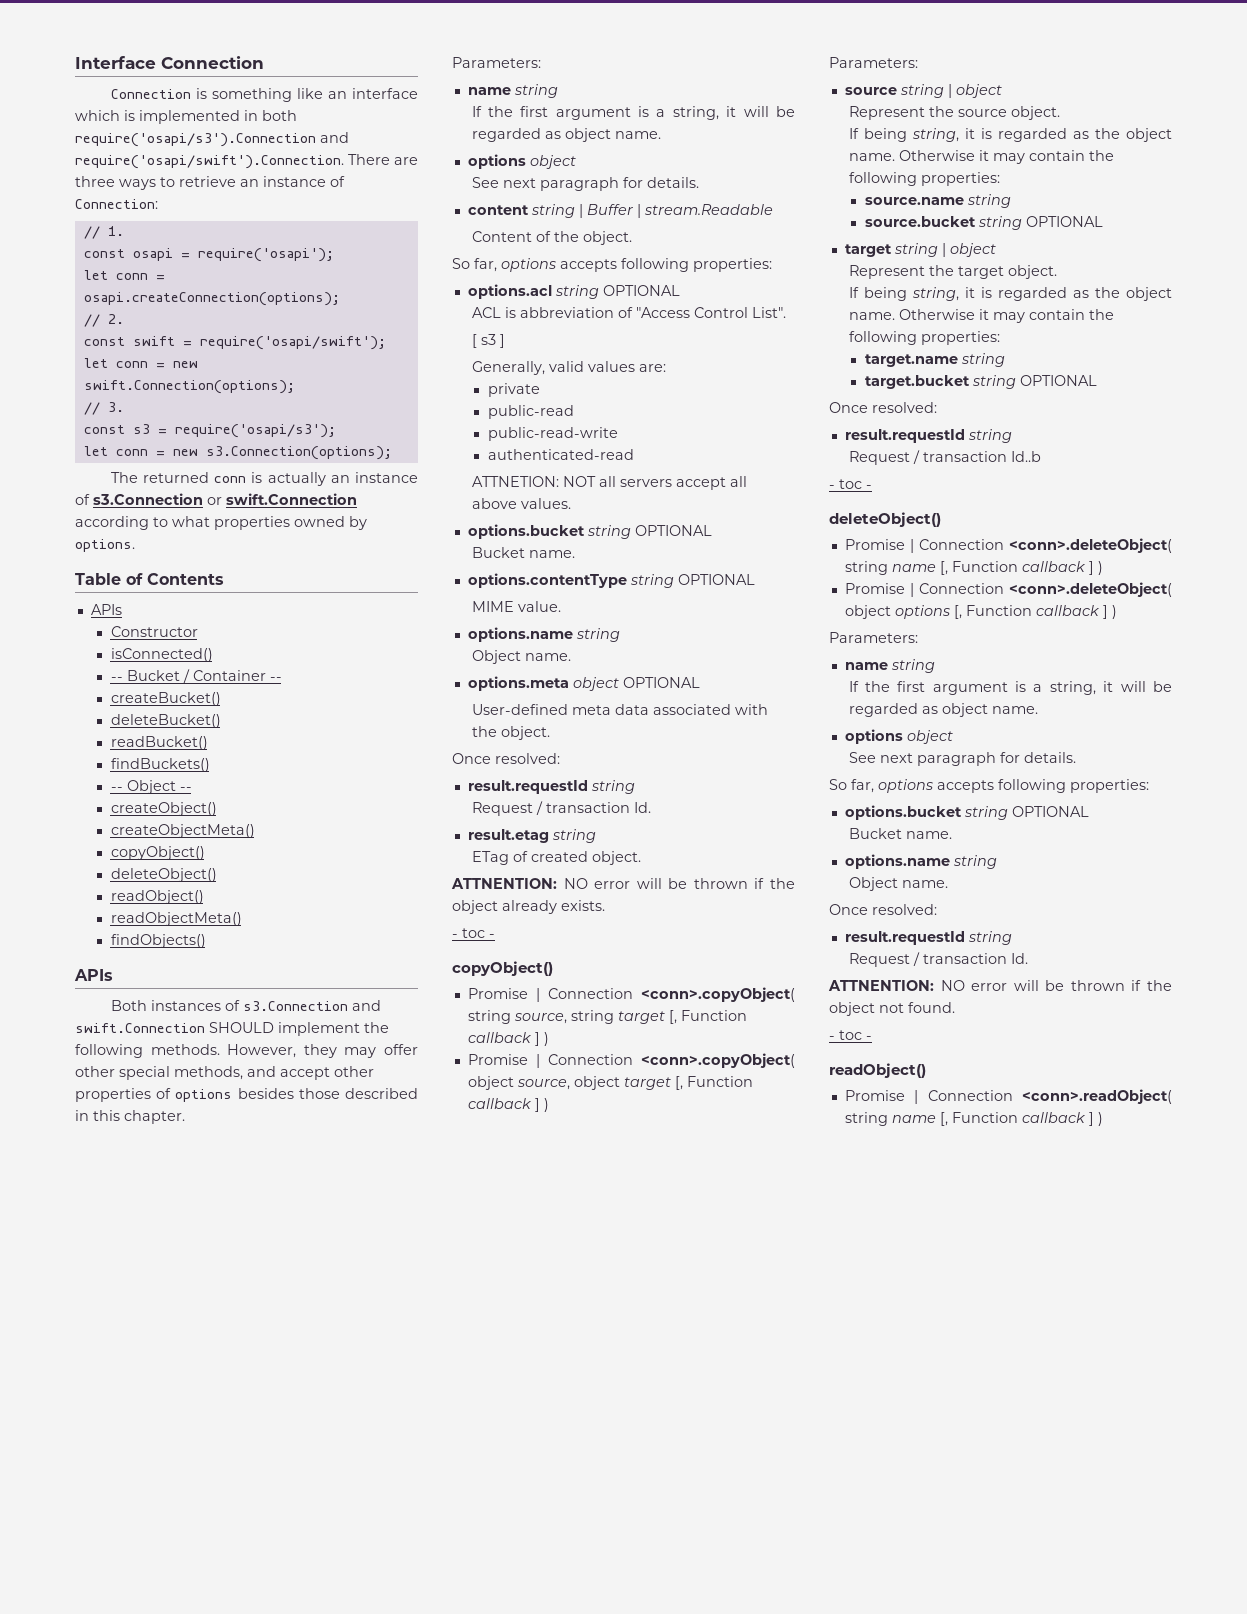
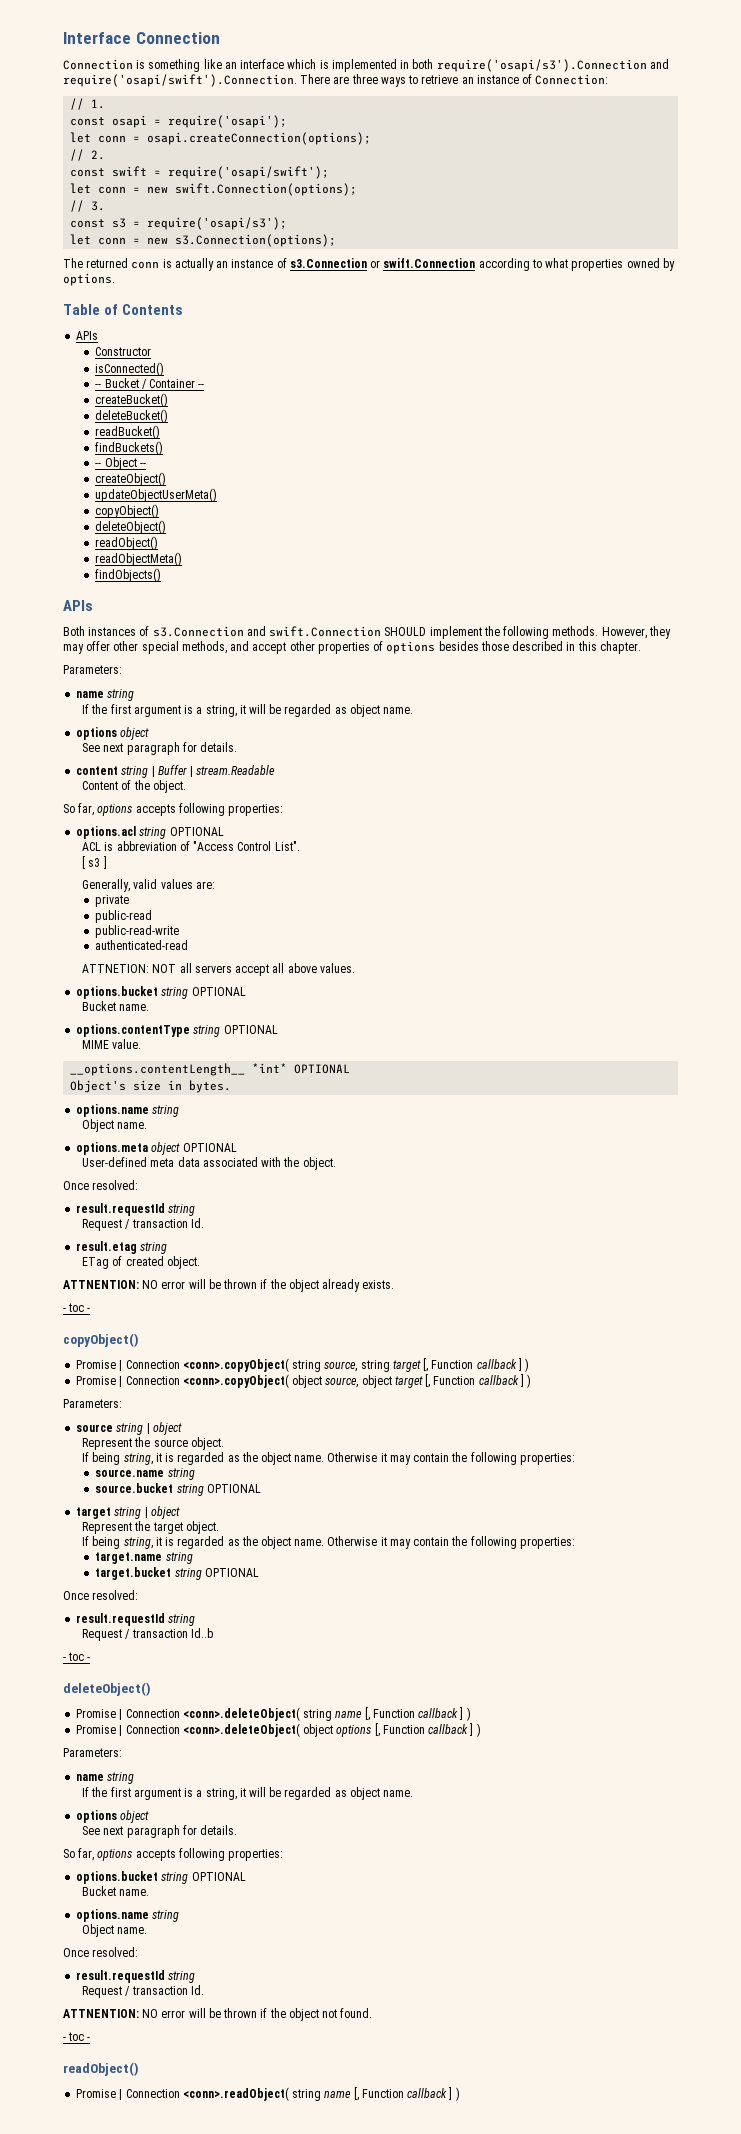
- createObjectMeta()
+ updateObjectUserMeta()
+ __options.contentLength__ *int* OPTIONAL
+ Object's size in bytes.

